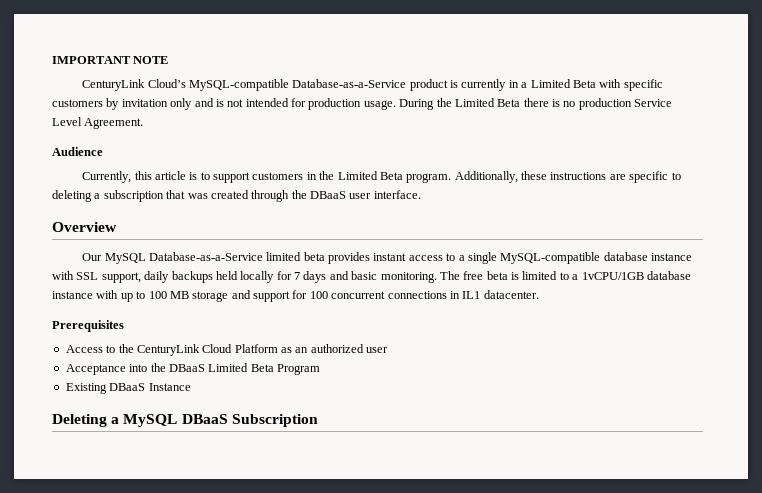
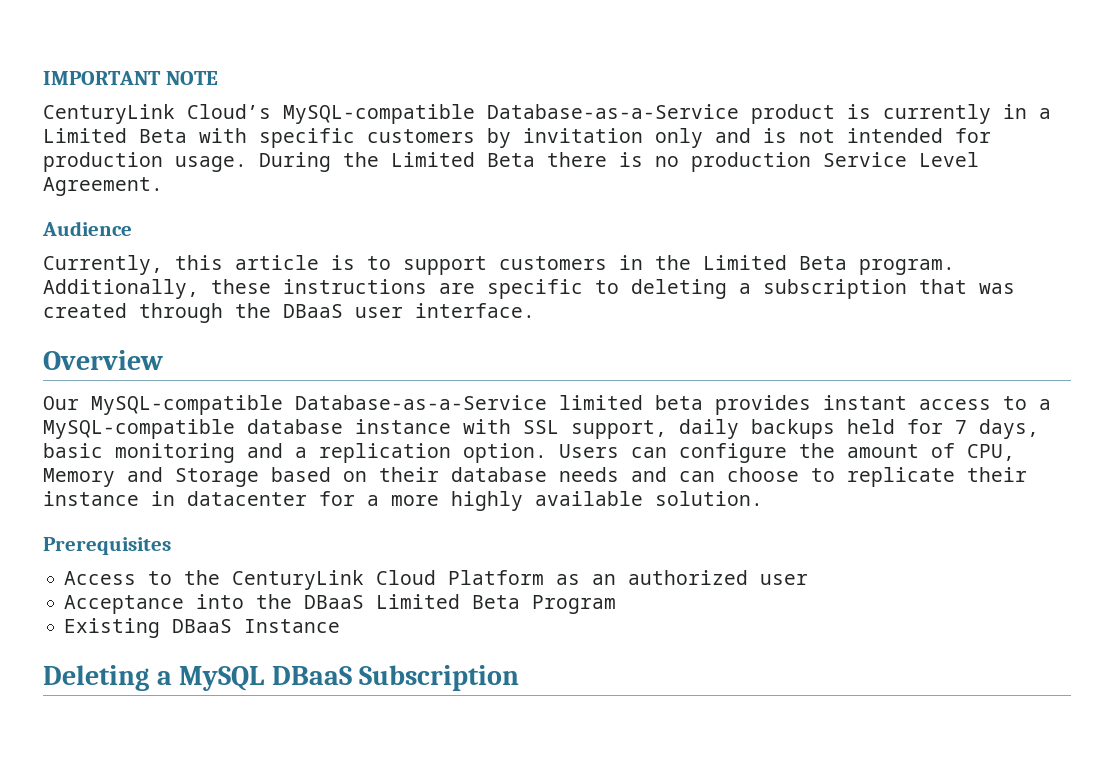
- Our MySQL Database-as-a-Service limited beta provides instant access to a single MySQL-compatible database instance with SSL support, daily backups held locally for 7 days and basic monitoring. The free beta is limited to a 1vCPU/1GB database instance with up to 100 MB storage and support for 100 concurrent connections in IL1 datacenter.
+ Our MySQL-compatible Database-as-a-Service limited beta provides instant access to a MySQL-compatible database instance with SSL support, daily backups held for 7 days, basic monitoring and a replication option. Users can configure the amount of CPU, Memory and Storage based on their database needs and can choose to replicate their instance in datacenter for a more highly available solution.

